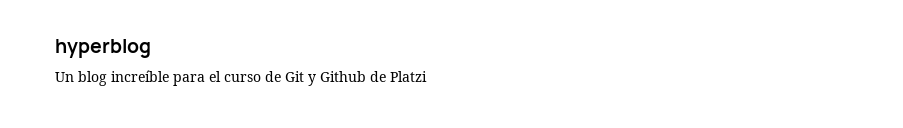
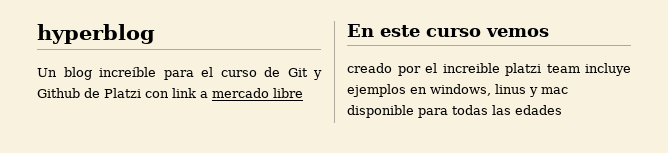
- Un blog increíble para el curso de Git y Github de Platzi
+ Un blog increíble para el curso de Git y Github de Platzi con link a mercado libre
+ En este curso vemos
+ creado por el increible platzi team incluye ejemplos en windows, linus y mac disponible para todas las edades

